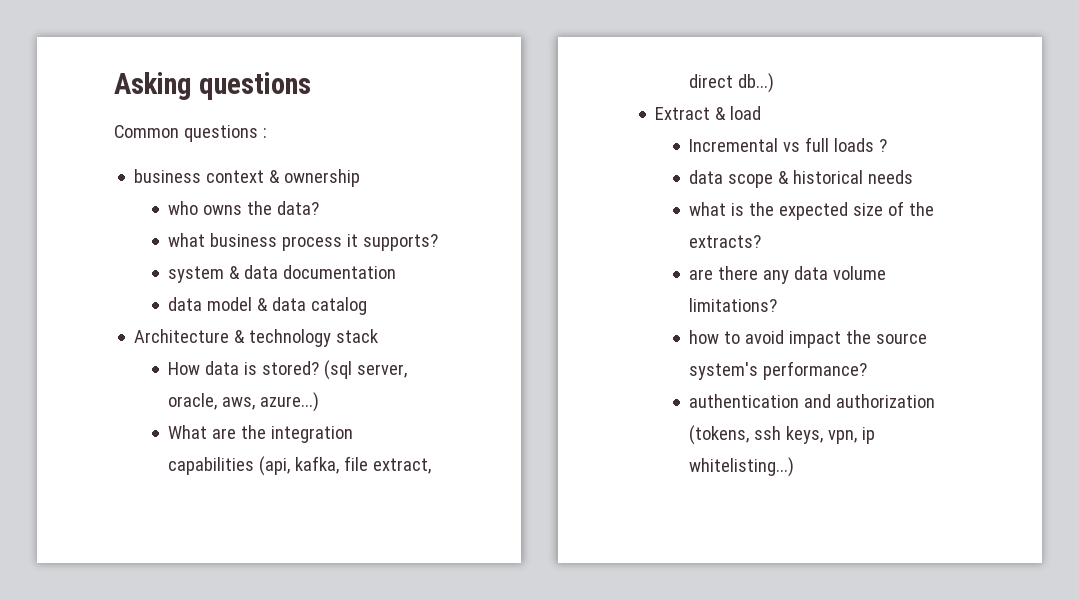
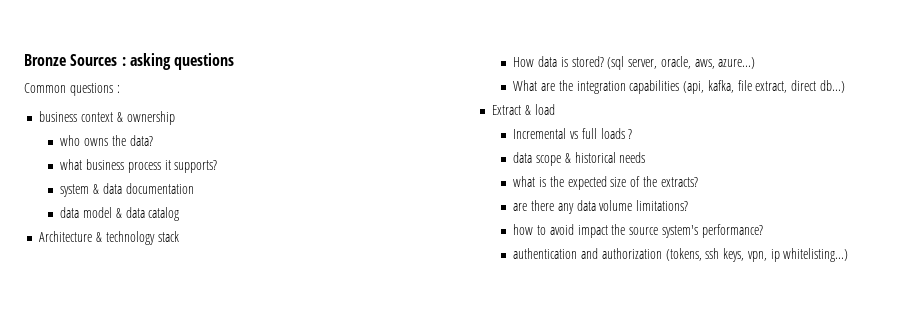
- Asking questions
+ Bronze Sources : asking questions

